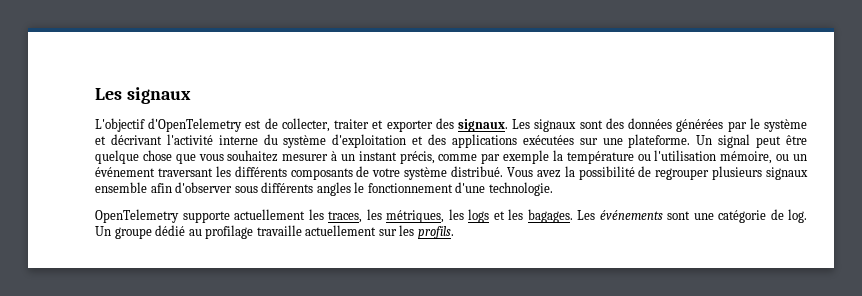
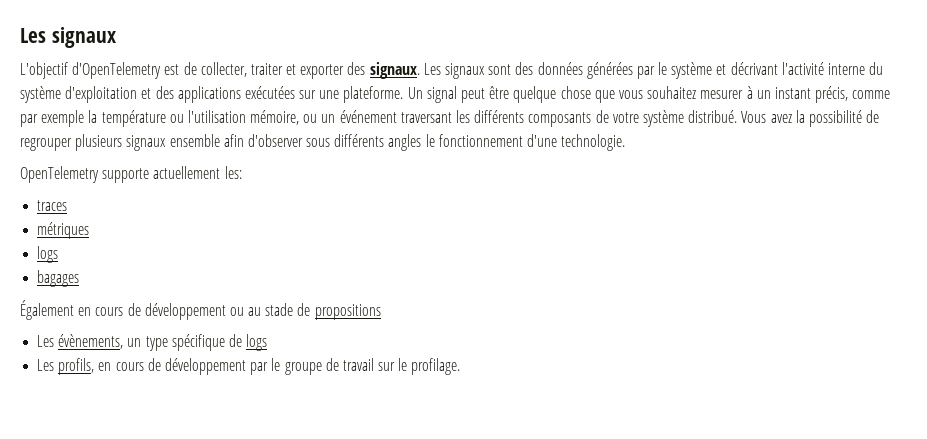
- OpenTelemetry supporte actuellement les traces, les métriques, les logs et les bagages. Les événements sont une catégorie de log. Un groupe dédié au profilage travaille actuellement sur les profils.
+ OpenTelemetry supporte actuellement les:
+ traces
+ métriques
+ logs
+ bagages
+ Également en cours de développement ou au stade de propositions
+ Les évènements, un type spécifique de logs
+ Les profils, en cours de développement par le groupe de travail sur le profilage.

